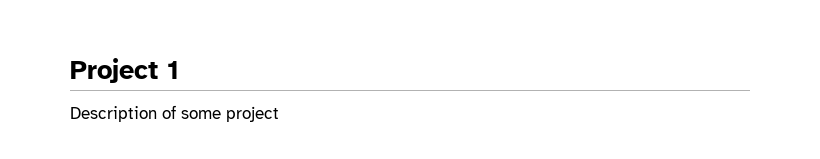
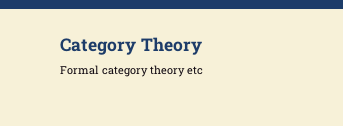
- Project 1
- Description of some project
+ Category Theory
+ Formal category theory etc

